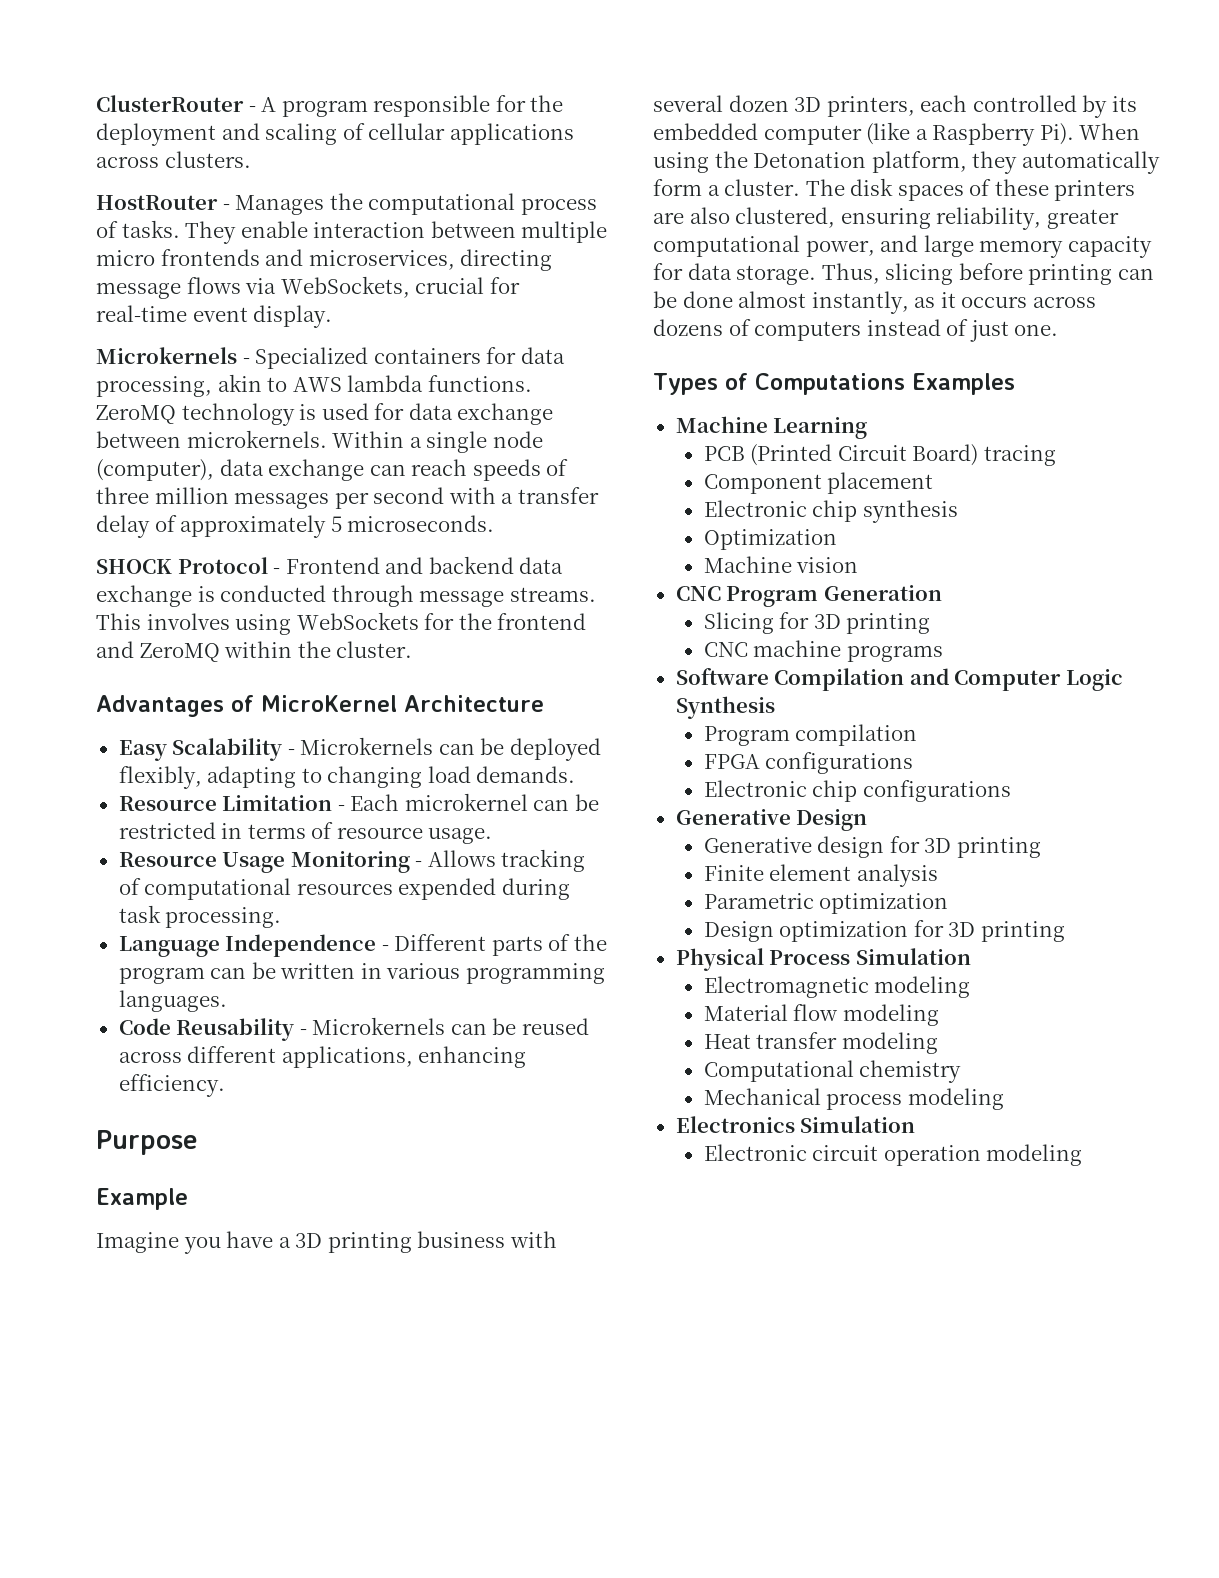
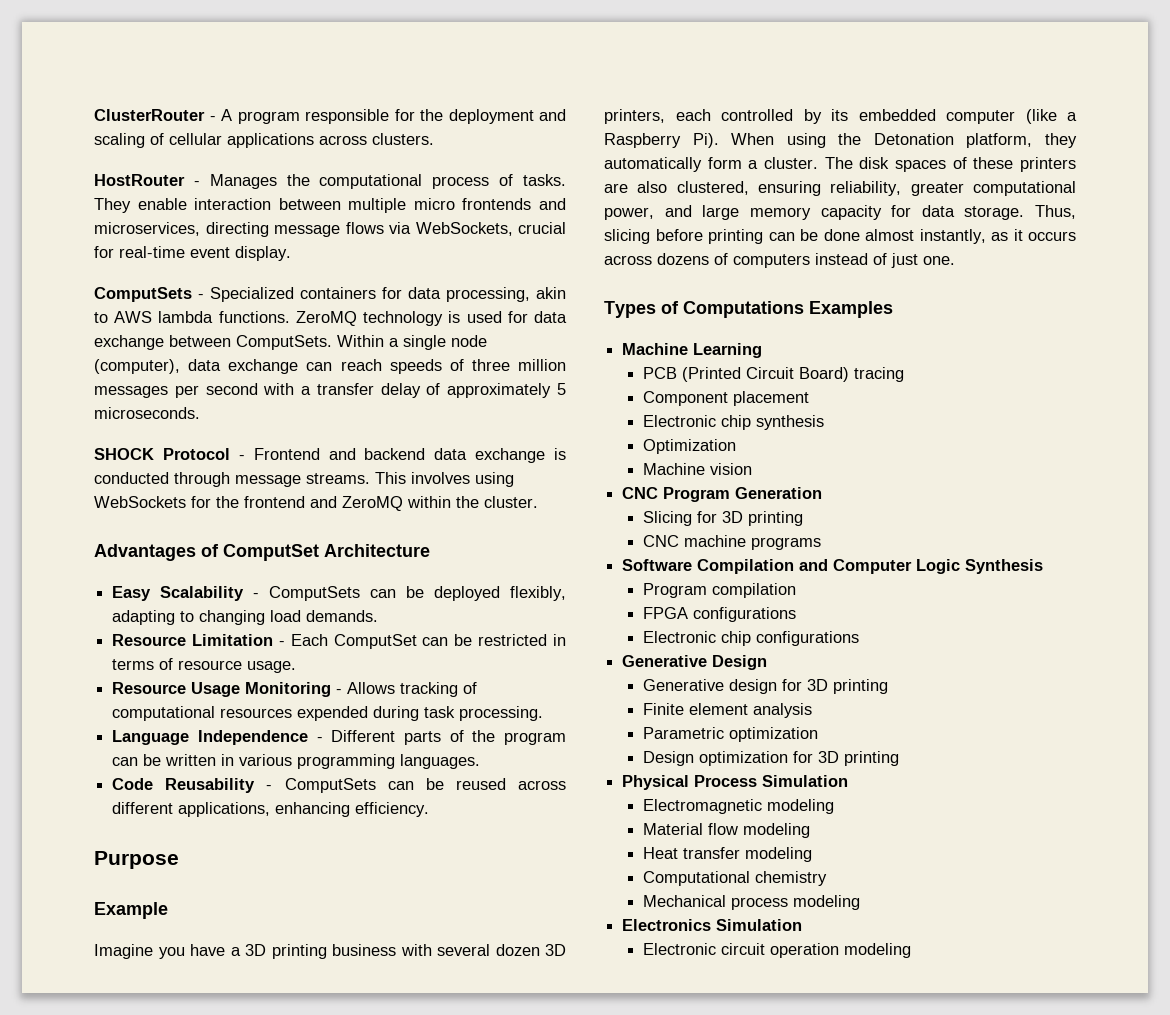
- Microkernels - Specialized containers for data processing, akin to AWS lambda functions.
+ ComputSets - Specialized containers for data processing, akin to AWS lambda functions.
- ZeroMQ technology is used for data exchange between microkernels.
+ ZeroMQ technology is used for data exchange between ComputSets.
- Advantages of MicroKernel Architecture
+ Advantages of ComputSet Architecture
- Easy Scalability - Microkernels can be deployed flexibly, adapting to changing load demands.
+ Easy Scalability - ComputSets can be deployed flexibly, adapting to changing load demands.
- Resource Limitation - Each microkernel can be restricted in terms of resource usage.
+ Resource Limitation - Each ComputSet can be restricted in terms of resource usage.
- Code Reusability - Microkernels can be reused across different applications, enhancing efficiency.
+ Code Reusability - ComputSets can be reused across different applications, enhancing efficiency.

